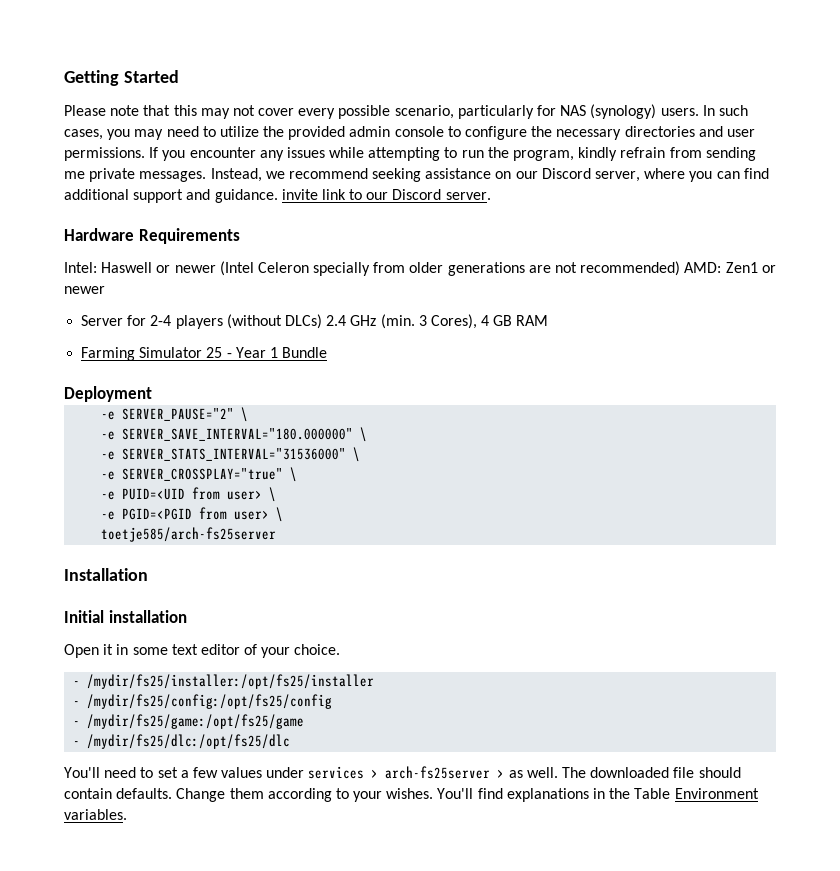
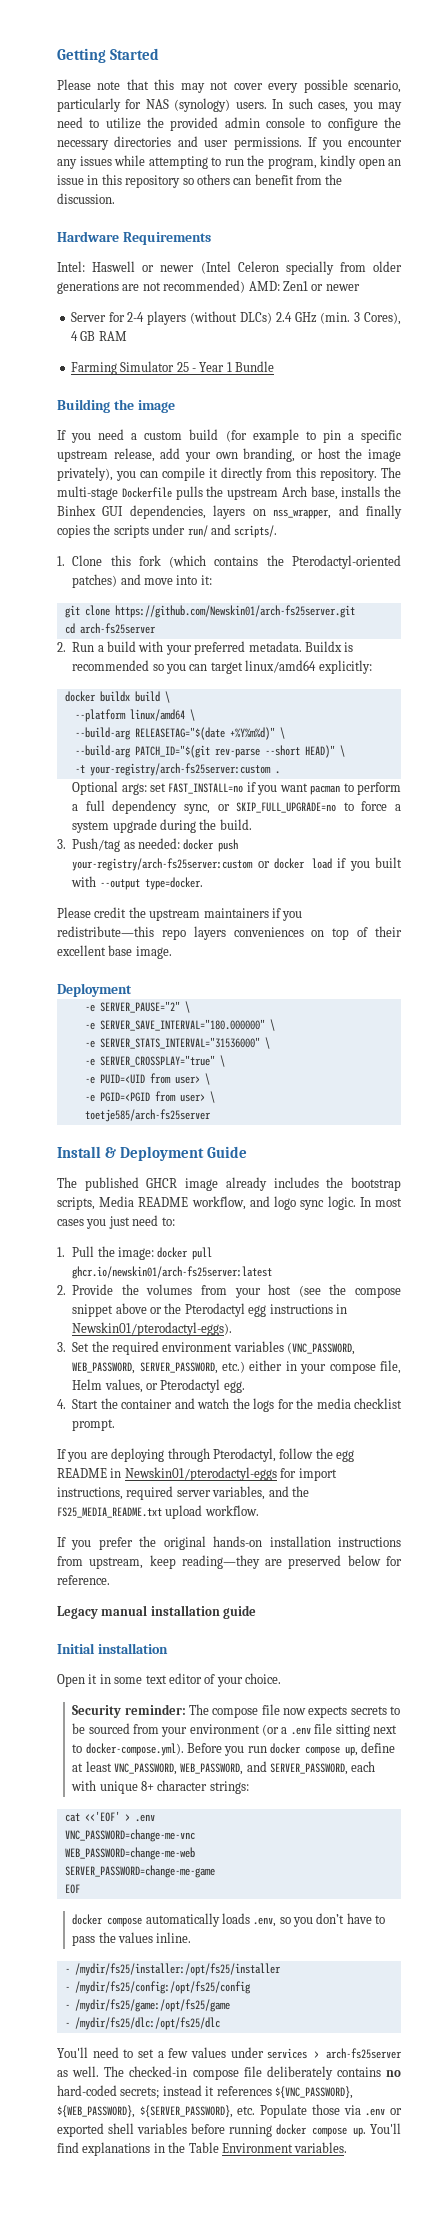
- If you encounter any issues while attempting to run the program, kindly refrain from sending me private messages. Instead, we recommend seeking assistance on our Discord server, where you can find additional support and guidance. invite link to our Discord server.
+ If you encounter any issues while attempting to run the program, kindly open an issue in this repository so others can benefit from the discussion.
+ Building the image
+ If you need a custom build (for example to pin a specific upstream release, add your own branding, or host the image privately), you can compile it directly from this repository. The multi-stage Dockerfile pulls the upstream Arch base, installs the Binhex GUI dependencies, layers on nss_wrapper, and finally copies the scripts under run/ and scripts/.
+ 1. Clone this fork (which contains the Pterodactyl-oriented patches) and move into it:
+ git clone https://github.com/Newskin01/arch-fs25server.git
+ cd arch-fs25server
+ 2. Run a build with your preferred metadata. Buildx is recommended so you can target linux/amd64 explicitly:
+ docker buildx build \
+ --platform linux/amd64 \
+ --build-arg RELEASETAG="$(date +%Y%m%d)" \
+ --build-arg PATCH_ID="$(git rev-parse --short HEAD)" \
+ -t your-registry/arch-fs25server:custom .
+ Optional args: set FAST_INSTALL=no if you want pacman to perform a full dependency sync, or SKIP_FULL_UPGRADE=no to force a system upgrade during the build.
+ 3. Push/tag as needed: docker push your-registry/arch-fs25server:custom or docker load if you built with --output type=docker.
+ Please credit the upstream maintainers if you redistribute—this repo layers conveniences on top of their excellent base image.
- Installation
+ Install & Deployment Guide
+ The published GHCR image already includes the bootstrap scripts, Media README workflow, and logo sync logic. In most cases you just need to:
+ 1. Pull the image: docker pull ghcr.io/newskin01/arch-fs25server:latest
+ 2. Provide the volumes from your host (see the compose snippet above or the Pterodactyl egg instructions in Newskin01/pterodactyl-eggs).
+ 3. Set the required environment variables (VNC_PASSWORD, WEB_PASSWORD, SERVER_PASSWORD, etc.) either in your compose file, Helm values, or Pterodactyl egg.
+ 4. Start the container and watch the logs for the media checklist prompt.
+ If you are deploying through Pterodactyl, follow the egg README in Newskin01/pterodactyl-eggs for import instructions, required server variables, and the FS25_MEDIA_README.txt upload workflow.
+ If you prefer the original hands-on installation instructions from upstream, keep reading—they are preserved below for reference.
+ Legacy manual installation guide
+ Security reminder: The compose file now expects secrets to be sourced from your environment (or a .env file sitting next to docker-compose.yml). Before you run docker compose up, define at least VNC_PASSWORD, WEB_PASSWORD, and SERVER_PASSWORD, each with unique 8+ character strings:
+ cat <<'EOF' > .env
+ VNC_PASSWORD=change-me-vnc
+ WEB_PASSWORD=change-me-web
+ SERVER_PASSWORD=change-me-game
+ EOF
+ docker compose automatically loads .env, so you don’t have to pass the values inline.
- You'll need to set a few values under services > arch-fs25server > as well.
+ You'll need to set a few values under services > arch-fs25server as well.
- The downloaded file should contain defaults. Change them according to your wishes.
+ The checked-in compose file deliberately contains no hard-coded secrets; instead it references ${VNC_PASSWORD}, ${WEB_PASSWORD}, ${SERVER_PASSWORD}, etc. Populate those via .env or exported shell variables before running docker compose up.

